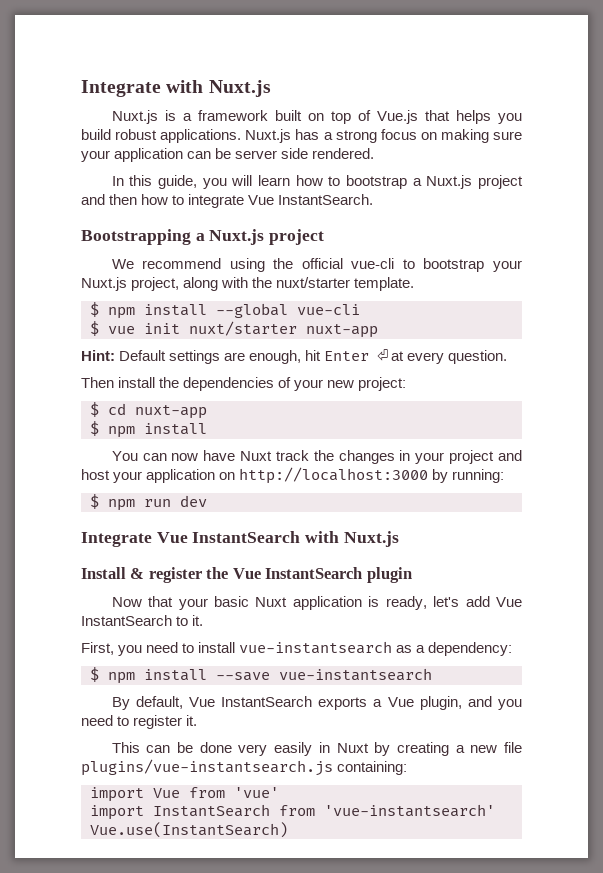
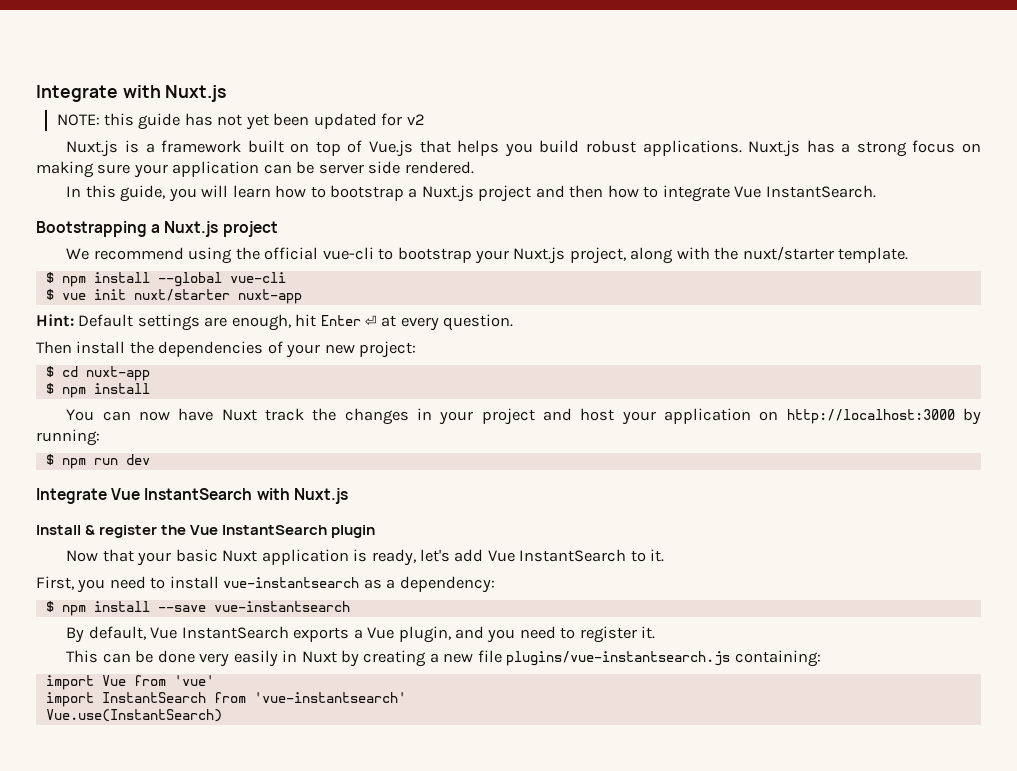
+ NOTE: this guide has not yet been updated for v2

